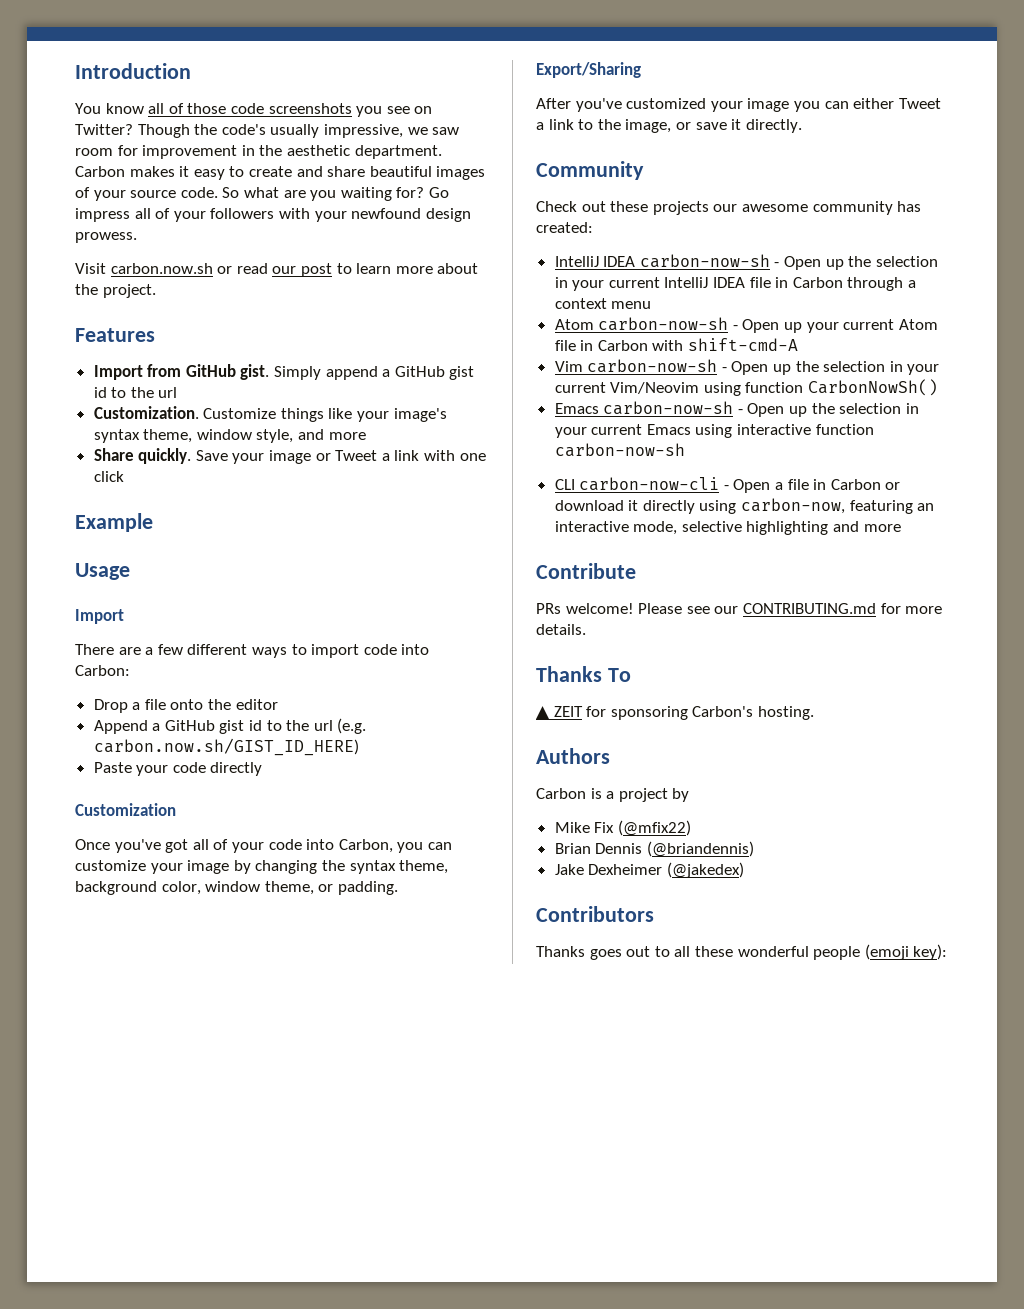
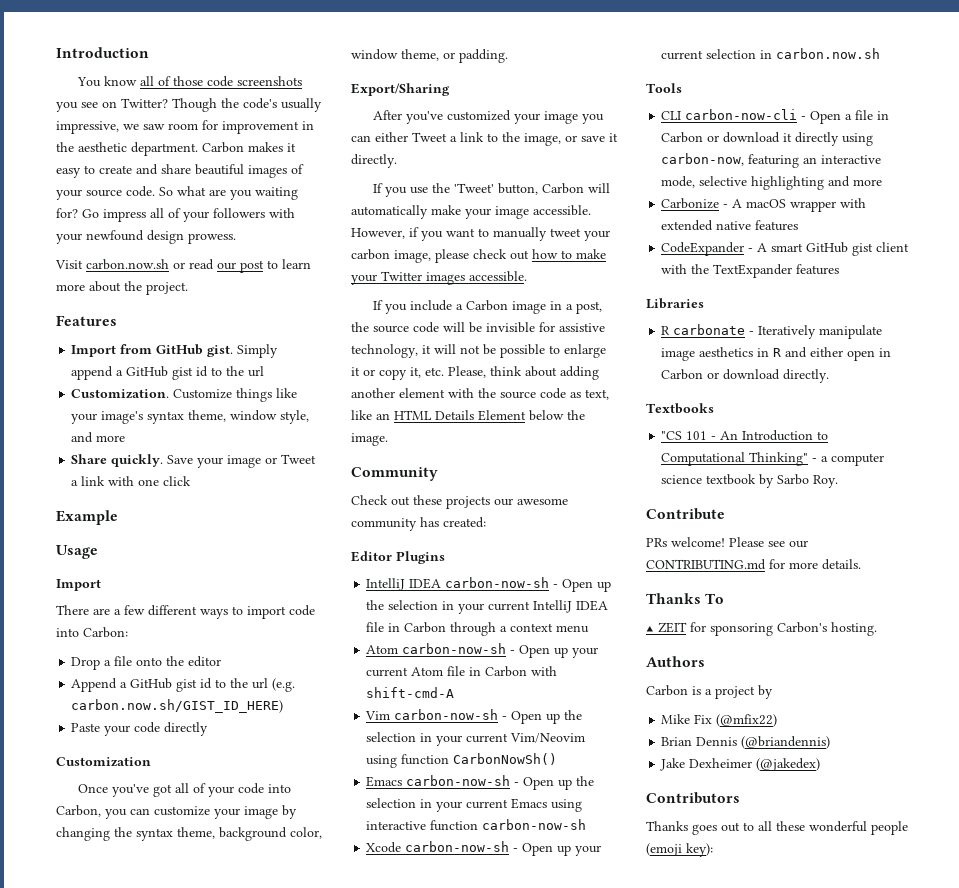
+ If you use the 'Tweet' button, Carbon will automatically make your image accessible. However, if you want to manually tweet your carbon image, please check out how to make your Twitter images accessible.
+ If you include a Carbon image in a post, the source code will be invisible for assistive technology, it will not be possible to enlarge it or copy it, etc. Please, think about adding another element with the source code as text, like an HTML Details Element below the image.
+ Editor Plugins
+ Xcode carbon-now-sh - Open up your current selection in carbon.now.sh
+ Tools
+ Carbonize - A macOS wrapper with extended native features
+ CodeExpander - A smart GitHub gist client with the TextExpander features
+ Libraries
+ R carbonate - Iteratively manipulate image aesthetics in R and either open in Carbon or download directly.
+ Textbooks
+ "CS 101 - An Introduction to Computational Thinking" - a computer science textbook by Sarbo Roy.

